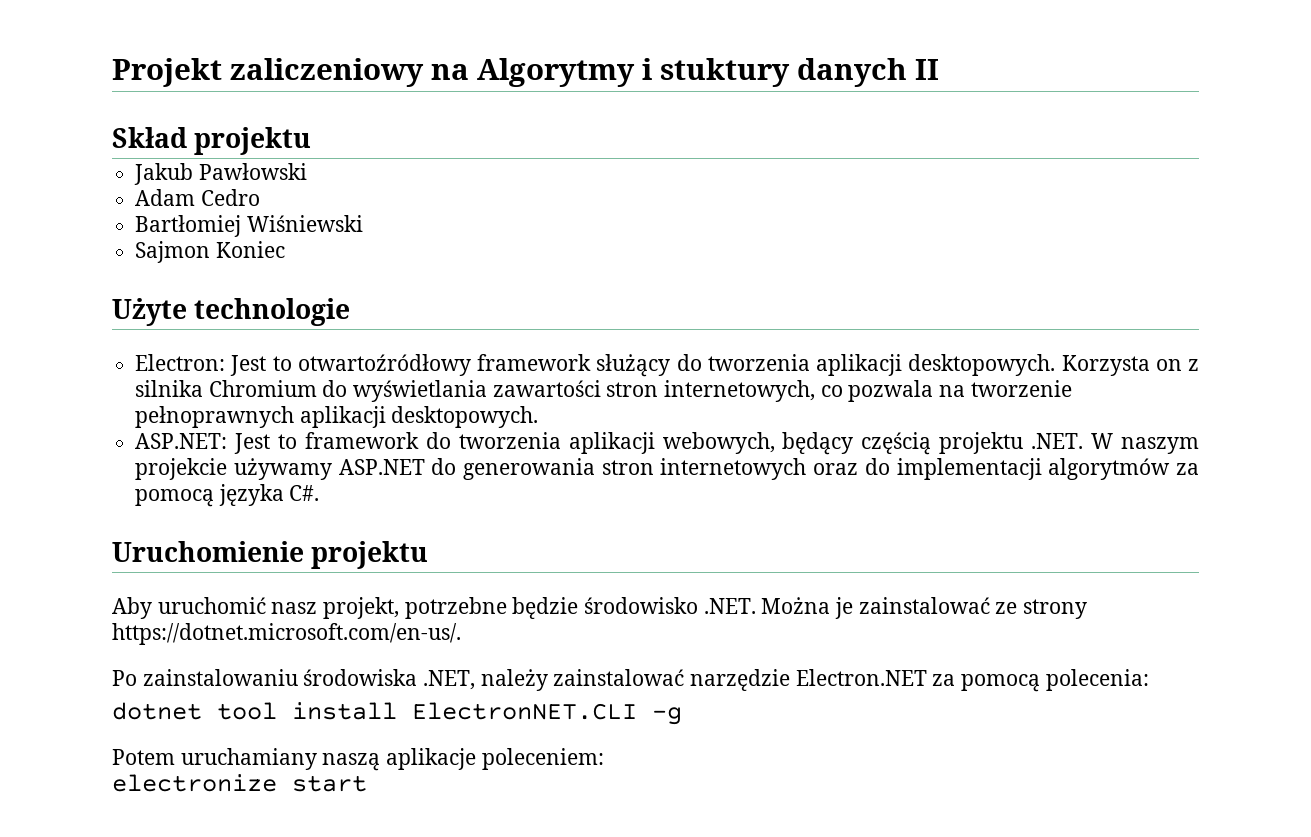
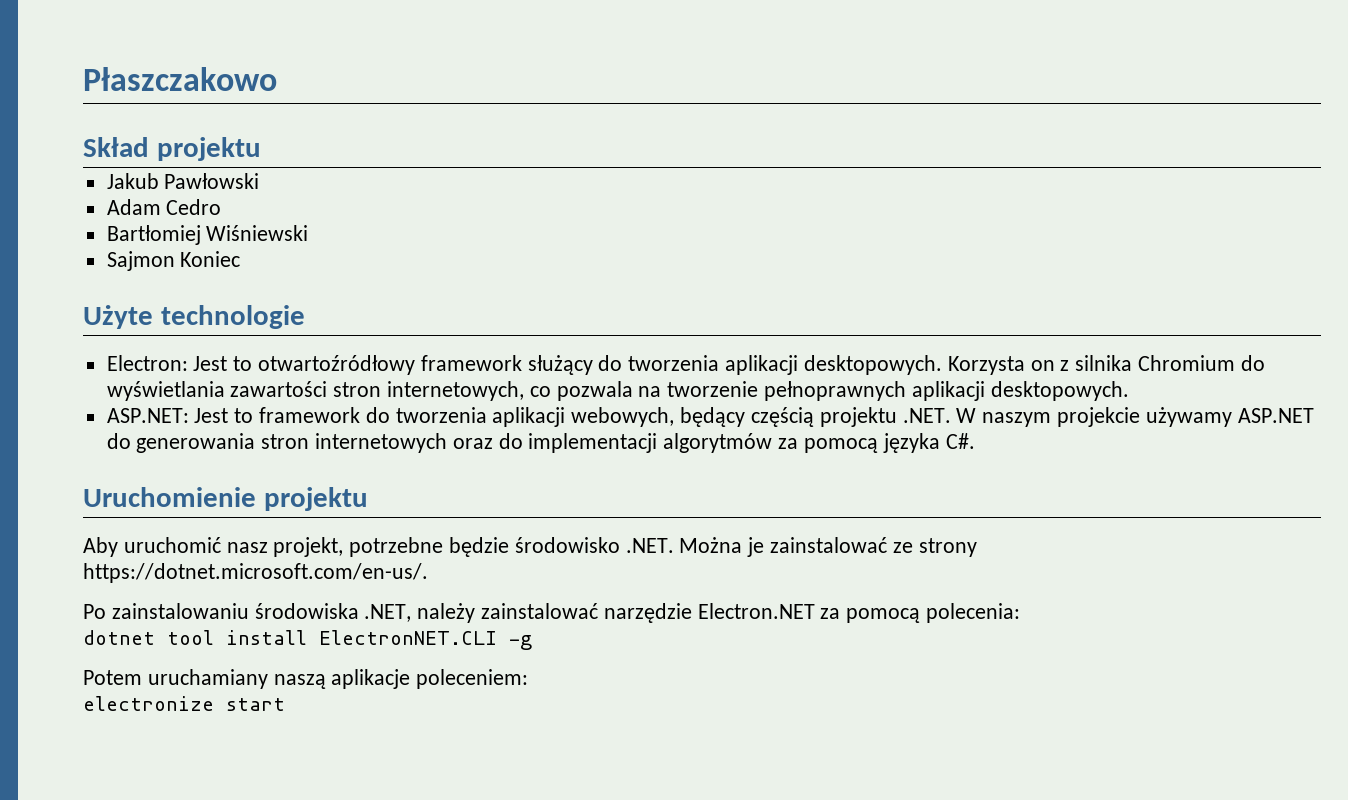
- Projekt zaliczeniowy na Algorytmy i stuktury danych II
+ Płaszczakowo

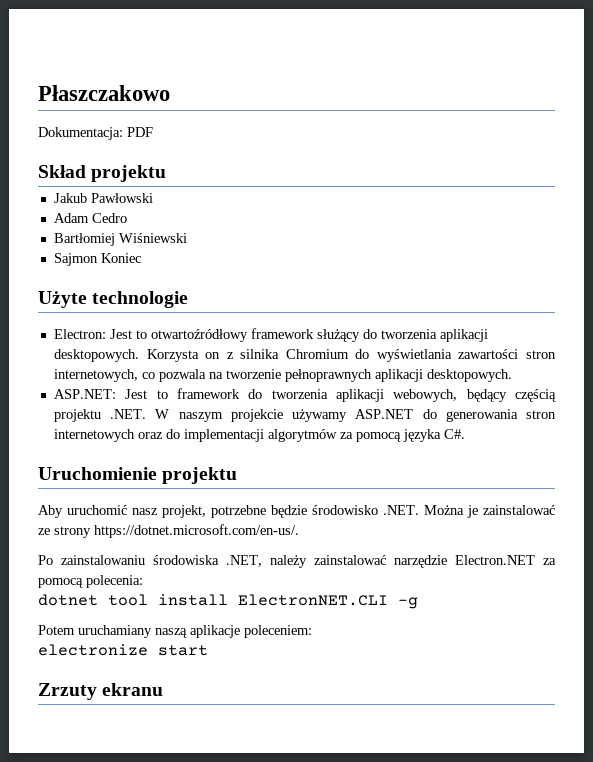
+ Dokumentacja: PDF
+ Zrzuty ekranu

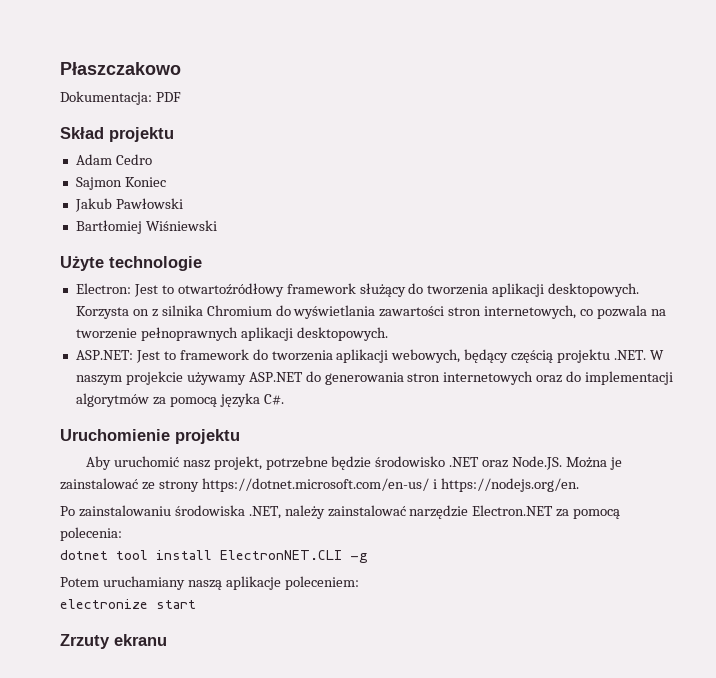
+ Adam Cedro
+ Sajmon Koniec
- Adam Cedro
- Sajmon Koniec
- Aby uruchomić nasz projekt, potrzebne będzie środowisko .NET. Można je zainstalować ze strony https://dotnet.microsoft.com/en-us/.
+ Aby uruchomić nasz projekt, potrzebne będzie środowisko .NET oraz Node.JS. Można je zainstalować ze strony https://dotnet.microsoft.com/en-us/ i https://nodejs.org/en.

